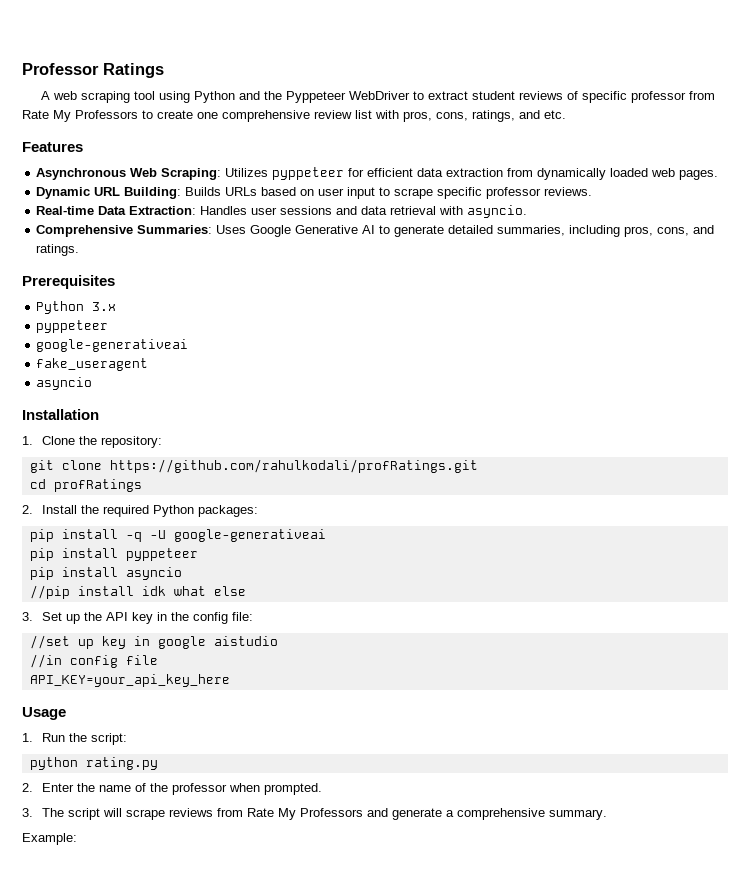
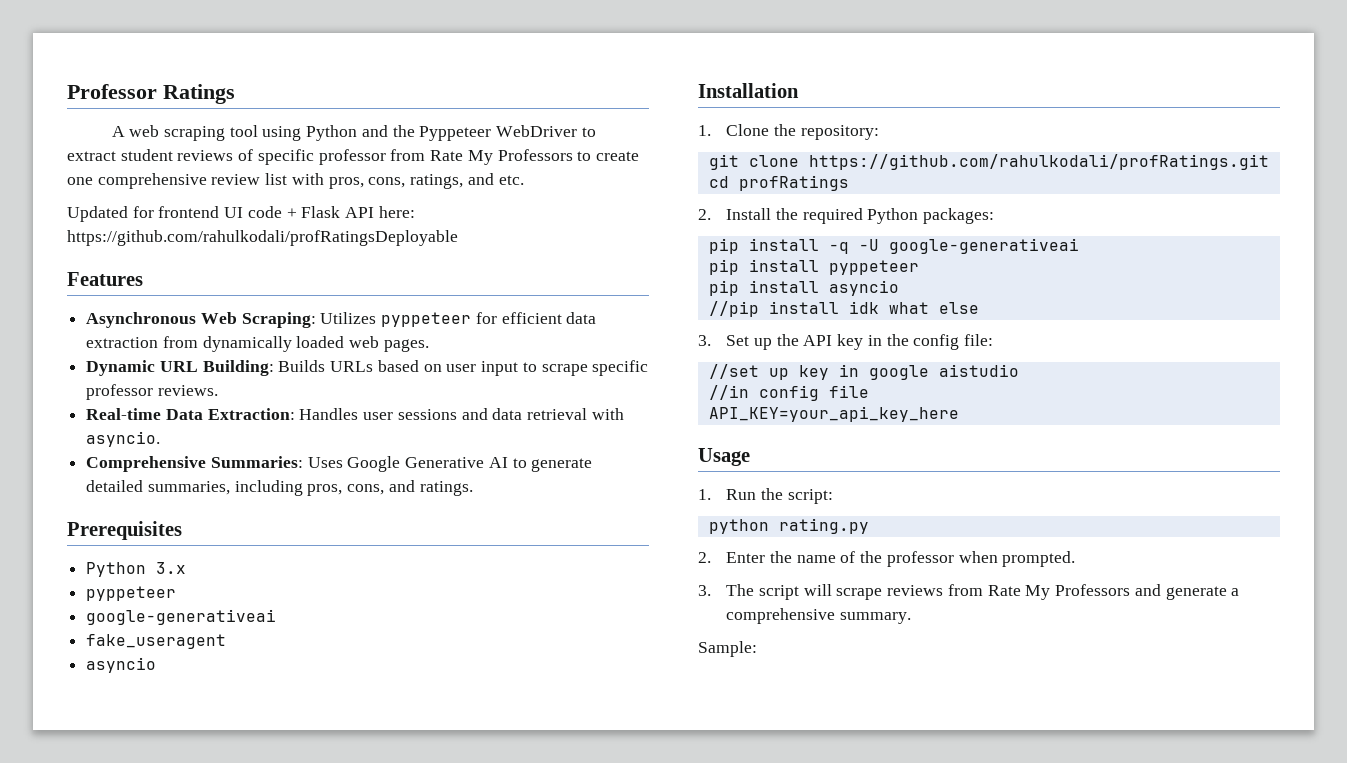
+ Updated for frontend UI code + Flask API here: https://github.com/rahulkodali/profRatingsDeployable
- Example:
+ Sample:

